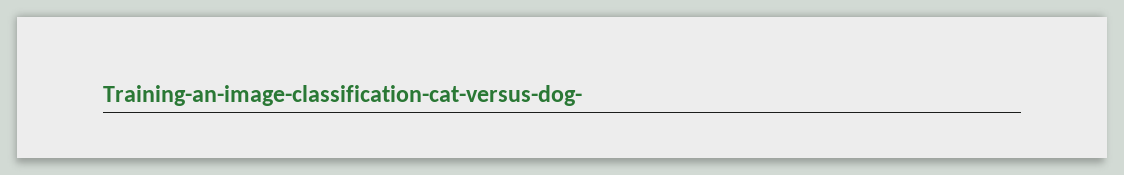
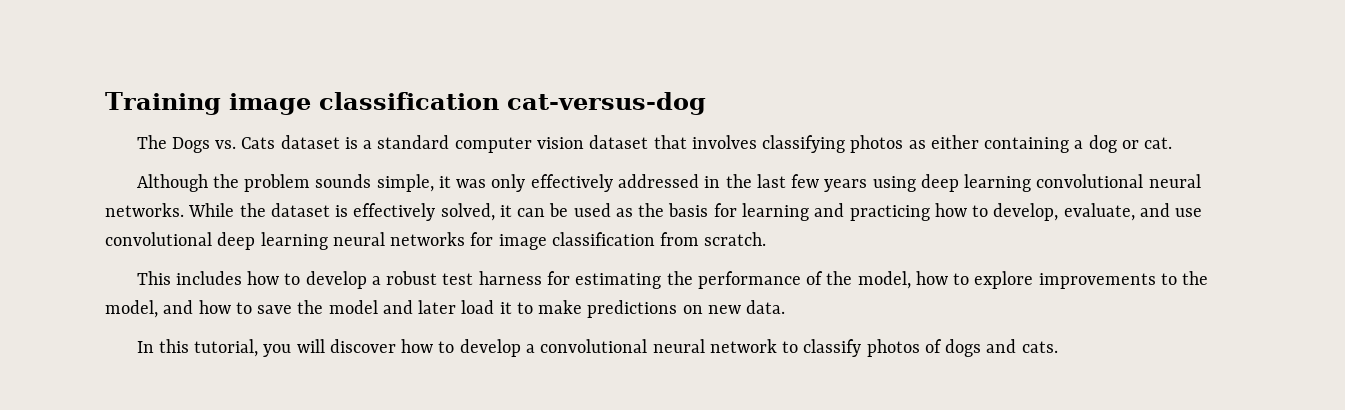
- Training-an-image-classification-cat-versus-dog-
+ Training image classification cat-versus-dog
+ The Dogs vs. Cats dataset is a standard computer vision dataset that involves classifying photos as either containing a dog or cat.
+ Although the problem sounds simple, it was only effectively addressed in the last few years using deep learning convolutional neural networks. While the dataset is effectively solved, it can be used as the basis for learning and practicing how to develop, evaluate, and use convolutional deep learning neural networks for image classification from scratch.
+ This includes how to develop a robust test harness for estimating the performance of the model, how to explore improvements to the model, and how to save the model and later load it to make predictions on new data.
+ In this tutorial, you will discover how to develop a convolutional neural network to classify photos of dogs and cats.

